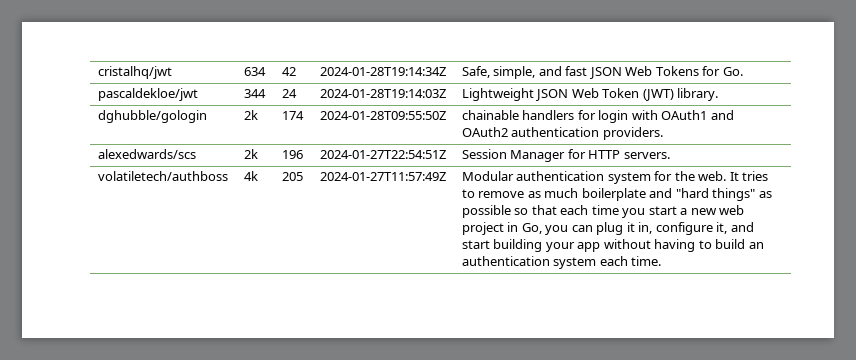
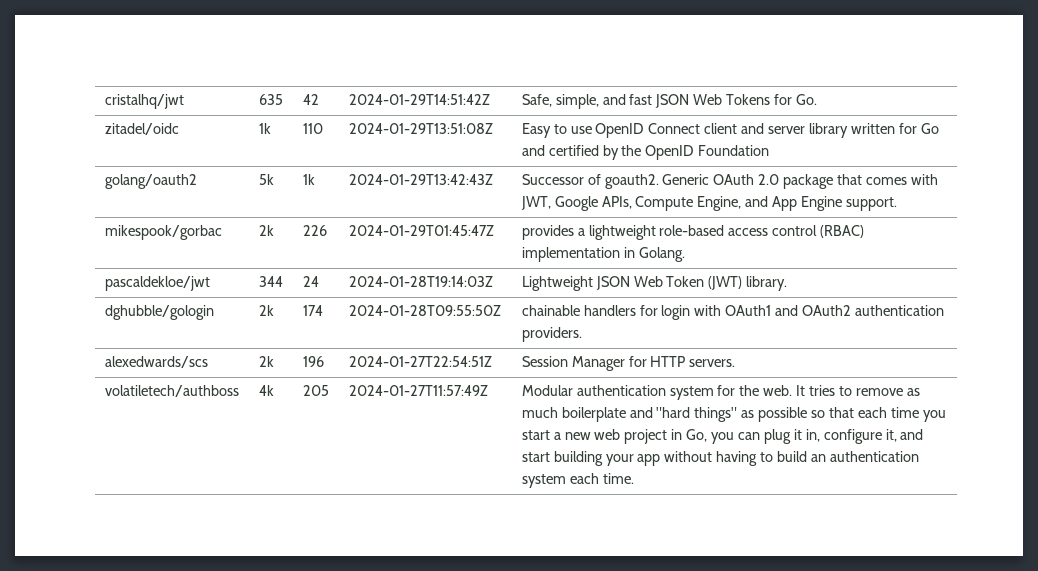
- cristalhq/jwt | 634 | 42 | 2024-01-28T19:14:34Z | Safe, simple, and fast JSON Web Tokens for Go.
+ cristalhq/jwt | 635 | 42 | 2024-01-29T14:51:42Z | Safe, simple, and fast JSON Web Tokens for Go.
+ zitadel/oidc | 1k | 110 | 2024-01-29T13:51:08Z | Easy to use OpenID Connect client and server library written for Go and certified by the OpenID Foundation
+ golang/oauth2 | 5k | 1k | 2024-01-29T13:42:43Z | Successor of goauth2. Generic OAuth 2.0 package that comes with JWT, Google APIs, Compute Engine, and App Engine support.
+ mikespook/gorbac | 2k | 226 | 2024-01-29T01:45:47Z | provides a lightweight role-based access control (RBAC) implementation in Golang.

